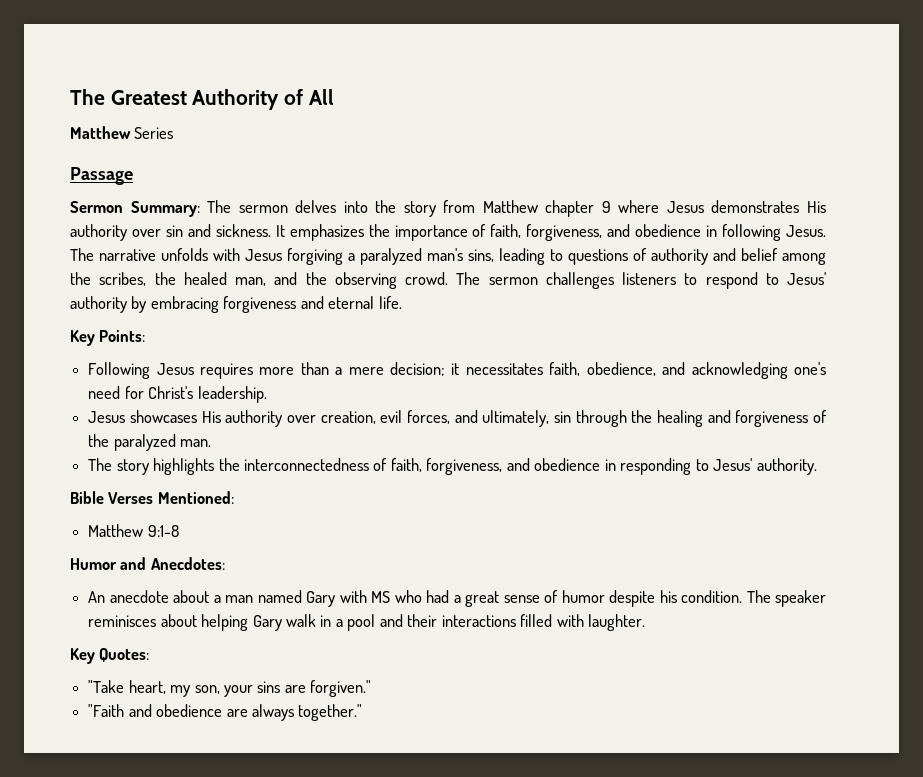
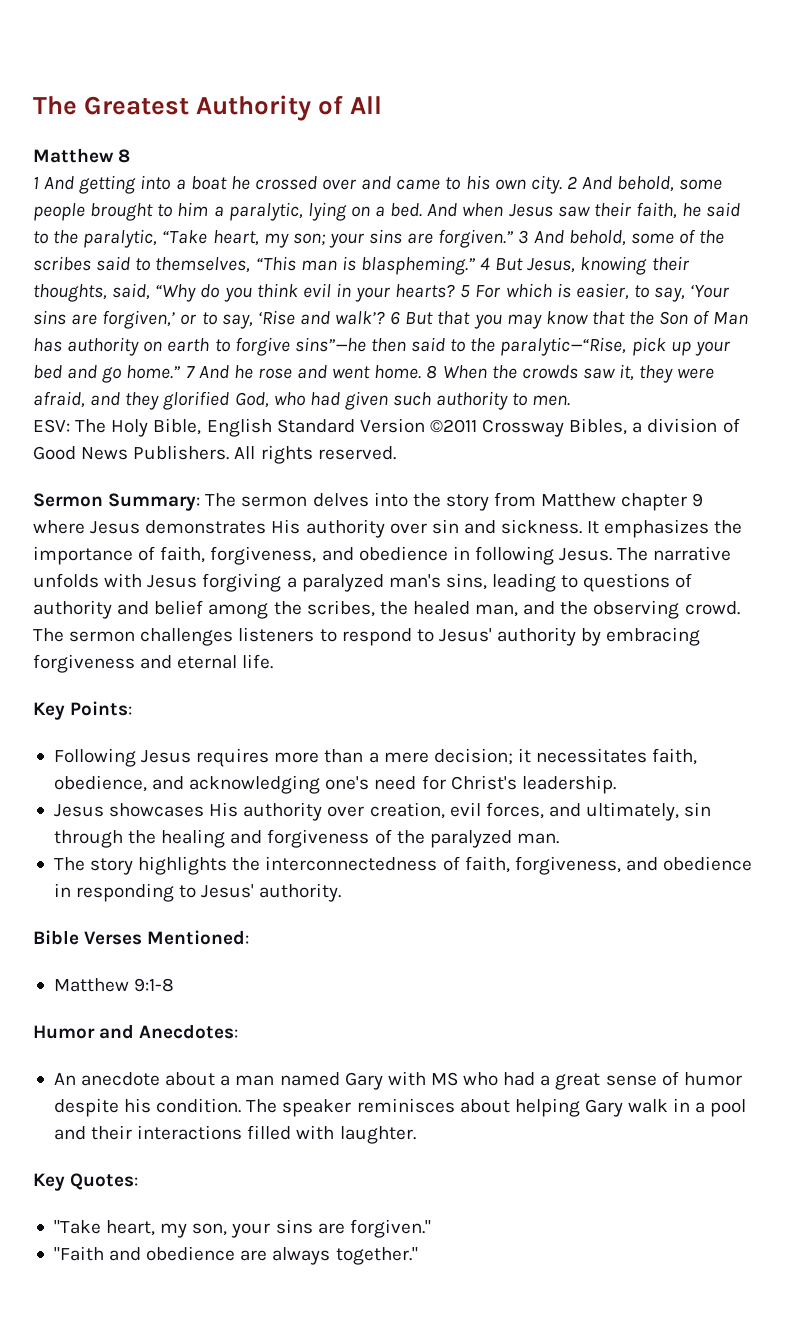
- Matthew Series
- Passage
+ Matthew 8
+ 1 And getting into a boat he crossed over and came to his own city. 2 And behold, some people brought to him a paralytic, lying on a bed. And when Jesus saw their faith, he said to the paralytic, “Take heart, my son; your sins are forgiven.” 3 And behold, some of the scribes said to themselves, “This man is blaspheming.” 4 But Jesus, knowing their thoughts, said, “Why do you think evil in your hearts? 5 For which is easier, to say, ‘Your sins are forgiven,’ or to say, ‘Rise and walk’? 6 But that you may know that the Son of Man has authority on earth to forgive sins”—he then said to the paralytic—“Rise, pick up your bed and go home.” 7 And he rose and went home. 8 When the crowds saw it, they were afraid, and they glorified God, who had given such authority to men.
+ ESV: The Holy Bible, English Standard Version ©2011 Crossway Bibles, a division of Good News Publishers. All rights reserved.

